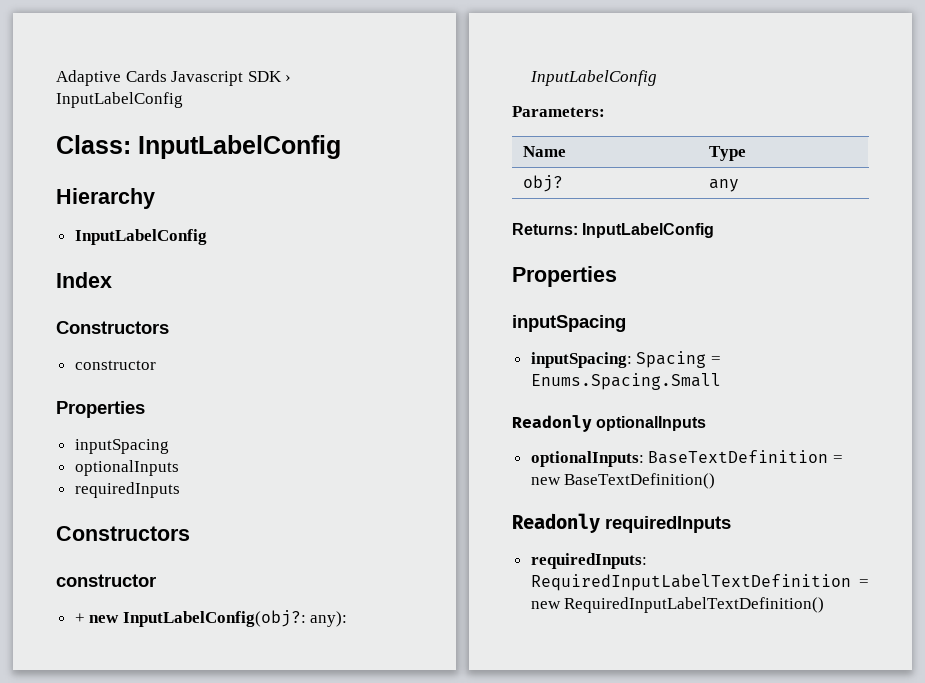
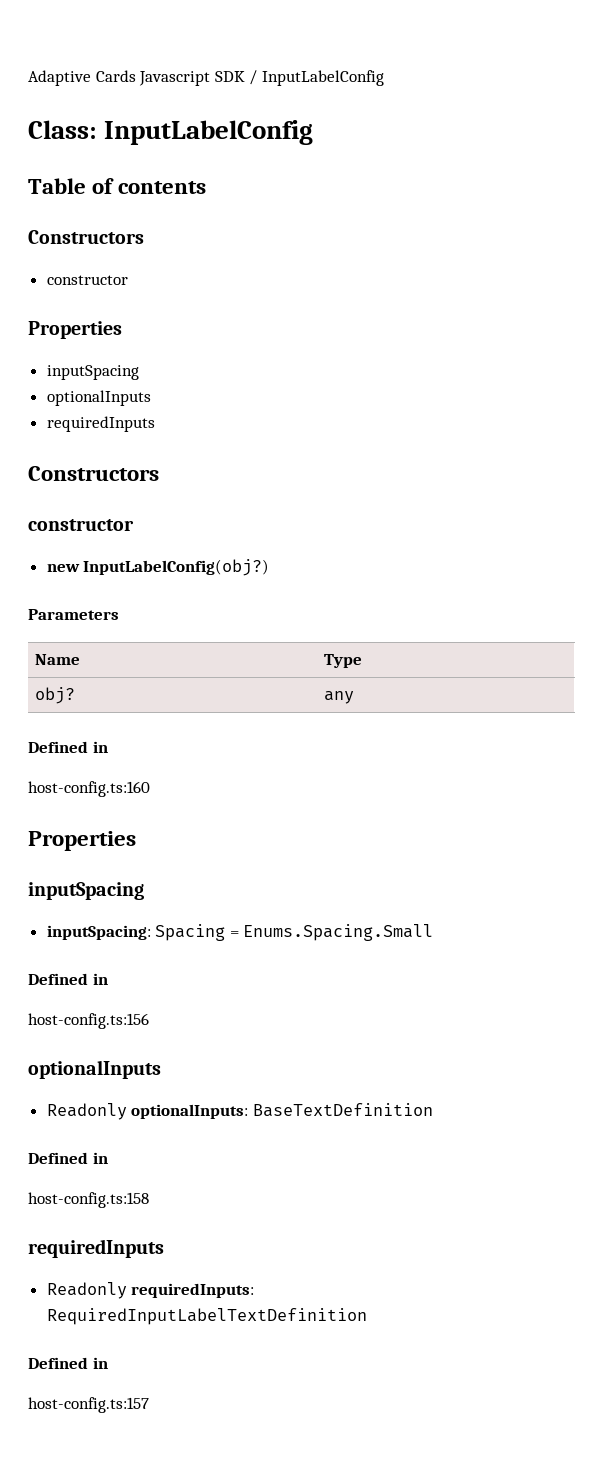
- Adaptive Cards Javascript SDK › InputLabelConfig
+ Adaptive Cards Javascript SDK / InputLabelConfig
- Hierarchy
- InputLabelConfig
- Index
+ Table of contents
- + new InputLabelConfig(obj?: any): InputLabelConfig
- Parameters:
+ new InputLabelConfig(obj?)
+ Parameters
  obj? | any
- Returns: InputLabelConfig
+ Defined in
+ host-config.ts:160
  inputSpacing: Spacing = Enums.Spacing.Small
- Readonly optionalInputs
- optionalInputs: BaseTextDefinition = new BaseTextDefinition()
- Readonly requiredInputs
- requiredInputs: RequiredInputLabelTextDefinition = new RequiredInputLabelTextDefinition()
+ Defined in
+ host-config.ts:156
+ optionalInputs
+ Readonly optionalInputs: BaseTextDefinition
+ Defined in
+ host-config.ts:158
+ requiredInputs
+ Readonly requiredInputs: RequiredInputLabelTextDefinition
+ Defined in
+ host-config.ts:157

